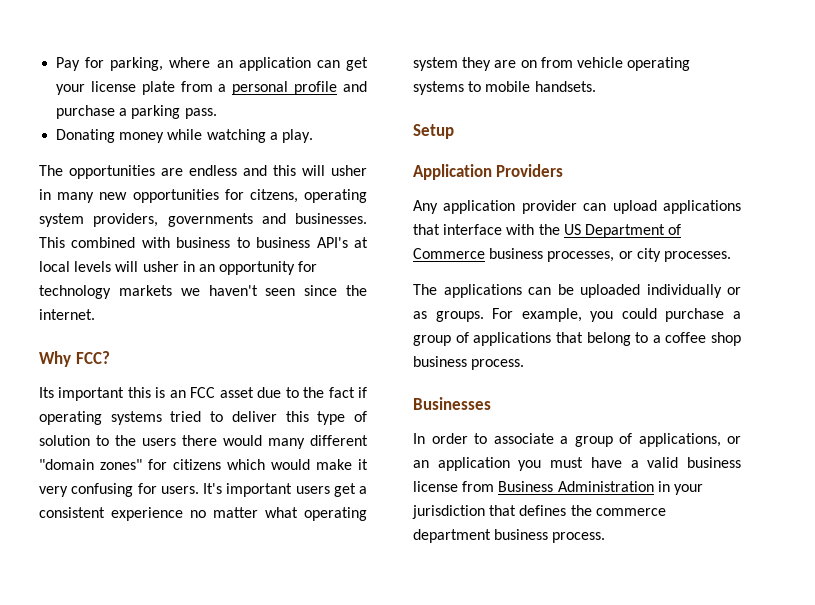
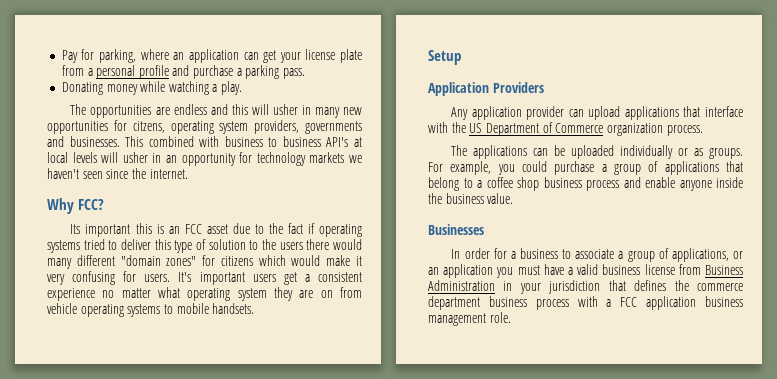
- Any application provider can upload applications that interface with the US Department of Commerce business processes, or city processes.
+ Any application provider can upload applications that interface with the US Department of Commerce organization process.
- For example, you could purchase a group of applications that belong to a coffee shop business process.
+ For example, you could purchase a group of applications that belong to a coffee shop business process and enable anyone inside the business value.
- In order to associate a group of applications, or an application you must have a valid business license from Business Administration in your jurisdiction that defines the commerce department business process.
+ In order for a business to associate a group of applications, or an application you must have a valid business license from Business Administration in your jurisdiction that defines the commerce department business process with a FCC application business management role.

